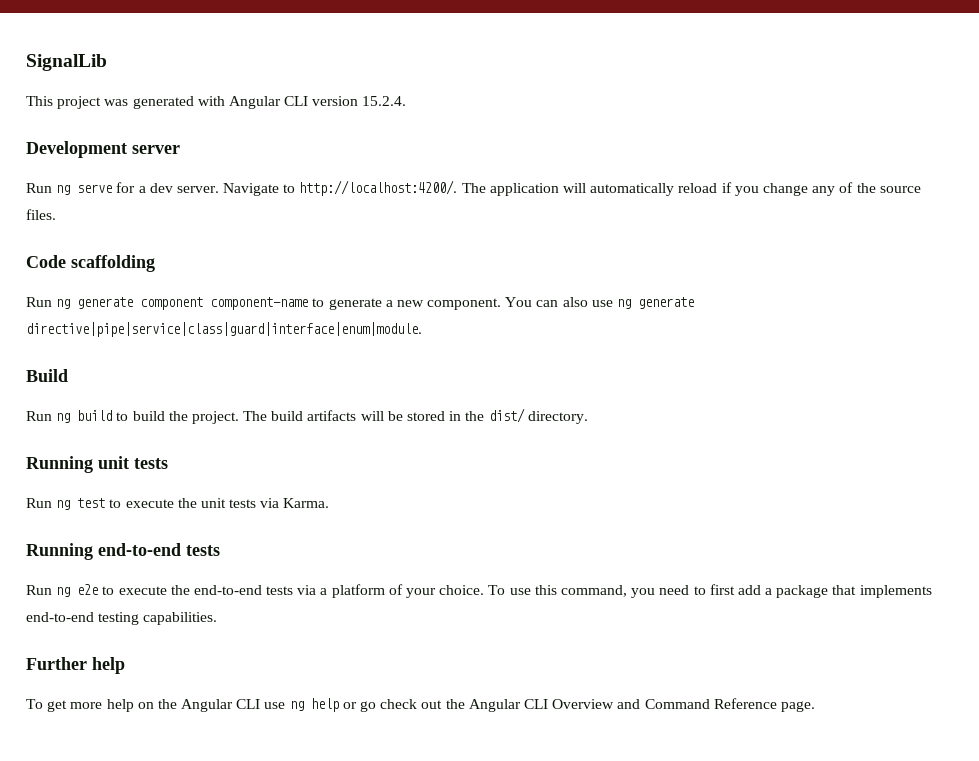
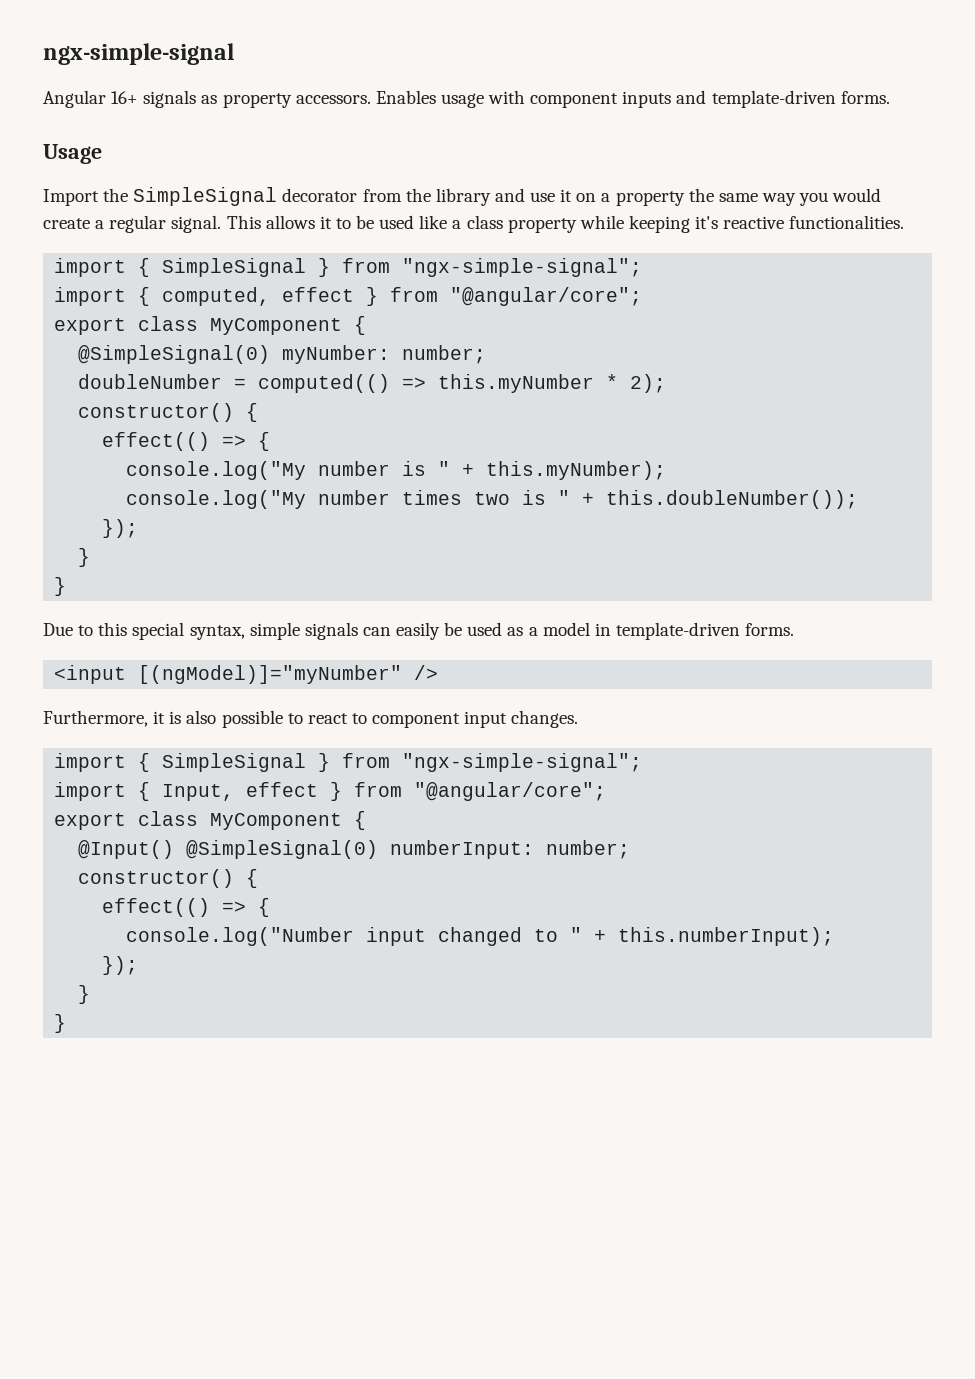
- SignalLib
- This project was generated with Angular CLI version 15.2.4.
- Development server
- Run ng serve for a dev server. Navigate to http://localhost:4200/. The application will automatically reload if you change any of the source files.
- Code scaffolding
- Run ng generate component component-name to generate a new component. You can also use ng generate directive|pipe|service|class|guard|interface|enum|module.
- Build
- Run ng build to build the project. The build artifacts will be stored in the dist/ directory.
- Running unit tests
- Run ng test to execute the unit tests via Karma.
- Running end-to-end tests
- Run ng e2e to execute the end-to-end tests via a platform of your choice. To use this command, you need to first add a package that implements end-to-end testing capabilities.
- Further help
- To get more help on the Angular CLI use ng help or go check out the Angular CLI Overview and Command Reference page.
+ ngx-simple-signal
+ Angular 16+ signals as property accessors. Enables usage with component inputs and template-driven forms.
+ Usage
+ Import the SimpleSignal decorator from the library and use it on a property the same way you would create a regular signal. This allows it to be used like a class property while keeping it's reactive functionalities.
+ import { SimpleSignal } from "ngx-simple-signal";
+ import { computed, effect } from "@angular/core";
+ export class MyComponent {
+ @SimpleSignal(0) myNumber: number;
+ doubleNumber = computed(() => this.myNumber * 2);
+ constructor() {
+ effect(() => {
+ console.log("My number is " + this.myNumber);
+ console.log("My number times two is " + this.doubleNumber());
+ });
+ }
+ }
+ Due to this special syntax, simple signals can easily be used as a model in template-driven forms.
+ <input [(ngModel)]="myNumber" />
+ Furthermore, it is also possible to react to component input changes.
+ import { SimpleSignal } from "ngx-simple-signal";
+ import { Input, effect } from "@angular/core";
+ export class MyComponent {
+ @Input() @SimpleSignal(0) numberInput: number;
+ constructor() {
+ effect(() => {
+ console.log("Number input changed to " + this.numberInput);
+ });
+ }
+ }

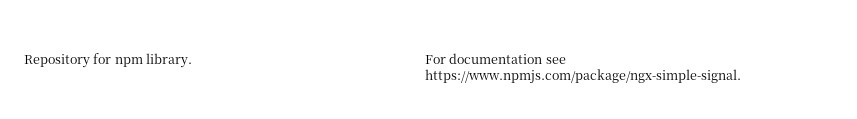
- ngx-simple-signal
- Angular 16+ signals as property accessors. Enables usage with component inputs and template-driven forms.
- Usage
- Import the SimpleSignal decorator from the library and use it on a property the same way you would create a regular signal. This allows it to be used like a class property while keeping it's reactive functionalities.
- import { SimpleSignal } from "ngx-simple-signal";
- import { computed, effect } from "@angular/core";
- export class MyComponent {
- @SimpleSignal(0) myNumber: number;
- doubleNumber = computed(() => this.myNumber * 2);
- constructor() {
- effect(() => {
- console.log("My number is " + this.myNumber);
- console.log("My number times two is " + this.doubleNumber());
- });
- }
- }
- Due to this special syntax, simple signals can easily be used as a model in template-driven forms.
- <input [(ngModel)]="myNumber" />
- Furthermore, it is also possible to react to component input changes.
- import { SimpleSignal } from "ngx-simple-signal";
- import { Input, effect } from "@angular/core";
- export class MyComponent {
- @Input() @SimpleSignal(0) numberInput: number;
- constructor() {
- effect(() => {
- console.log("Number input changed to " + this.numberInput);
- });
- }
- }
+ Repository for npm library.
+ For documentation see https://www.npmjs.com/package/ngx-simple-signal.

